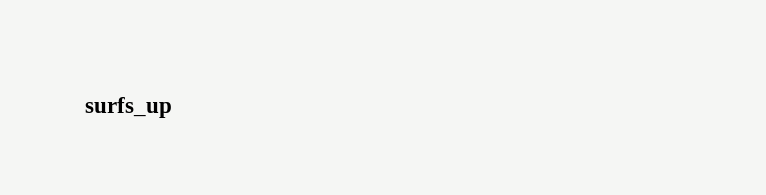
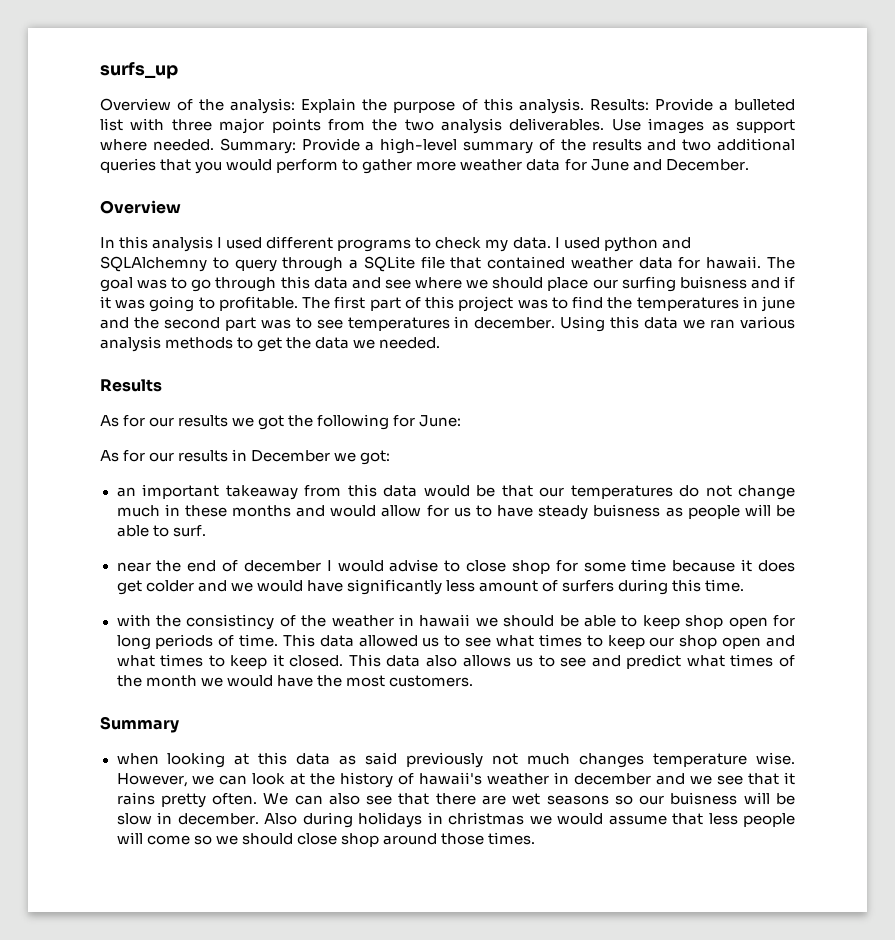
+ Overview of the analysis: Explain the purpose of this analysis. Results: Provide a bulleted list with three major points from the two analysis deliverables. Use images as support where needed. Summary: Provide a high-level summary of the results and two additional queries that you would perform to gather more weather data for June and December.
+ Overview
+ In this analysis I used different programs to check my data. I used python and SQLAlchemny to query through a SQLite file that contained weather data for hawaii. The goal was to go through this data and see where we should place our surfing buisness and if it was going to profitable. The first part of this project was to find the temperatures in june and the second part was to see temperatures in december. Using this data we ran various analysis methods to get the data we needed.
+ Results
+ As for our results we got the following for June:
+ As for our results in December we got:
+ an important takeaway from this data would be that our temperatures do not change much in these months and would allow for us to have steady buisness as people will be able to surf.
+ near the end of december I would advise to close shop for some time because it does get colder and we would have significantly less amount of surfers during this time.
+ with the consistincy of the weather in hawaii we should be able to keep shop open for long periods of time. This data allowed us to see what times to keep our shop open and what times to keep it closed. This data also allows us to see and predict what times of the month we would have the most customers.
+ Summary
+ when looking at this data as said previously not much changes temperature wise. However, we can look at the history of hawaii's weather in december and we see that it rains pretty often. We can also see that there are wet seasons so our buisness will be slow in december. Also during holidays in christmas we would assume that less people will come so we should close shop around those times.

